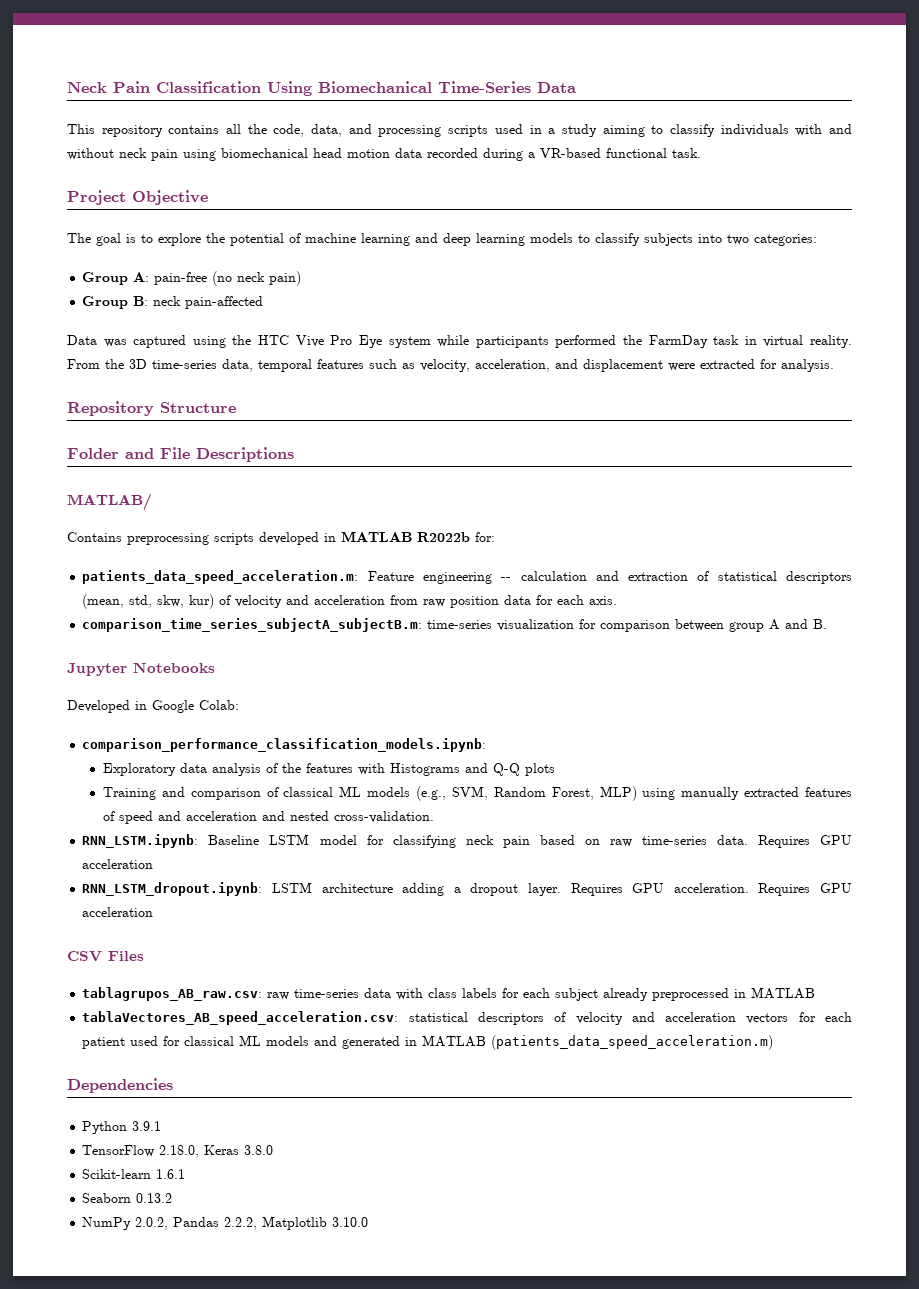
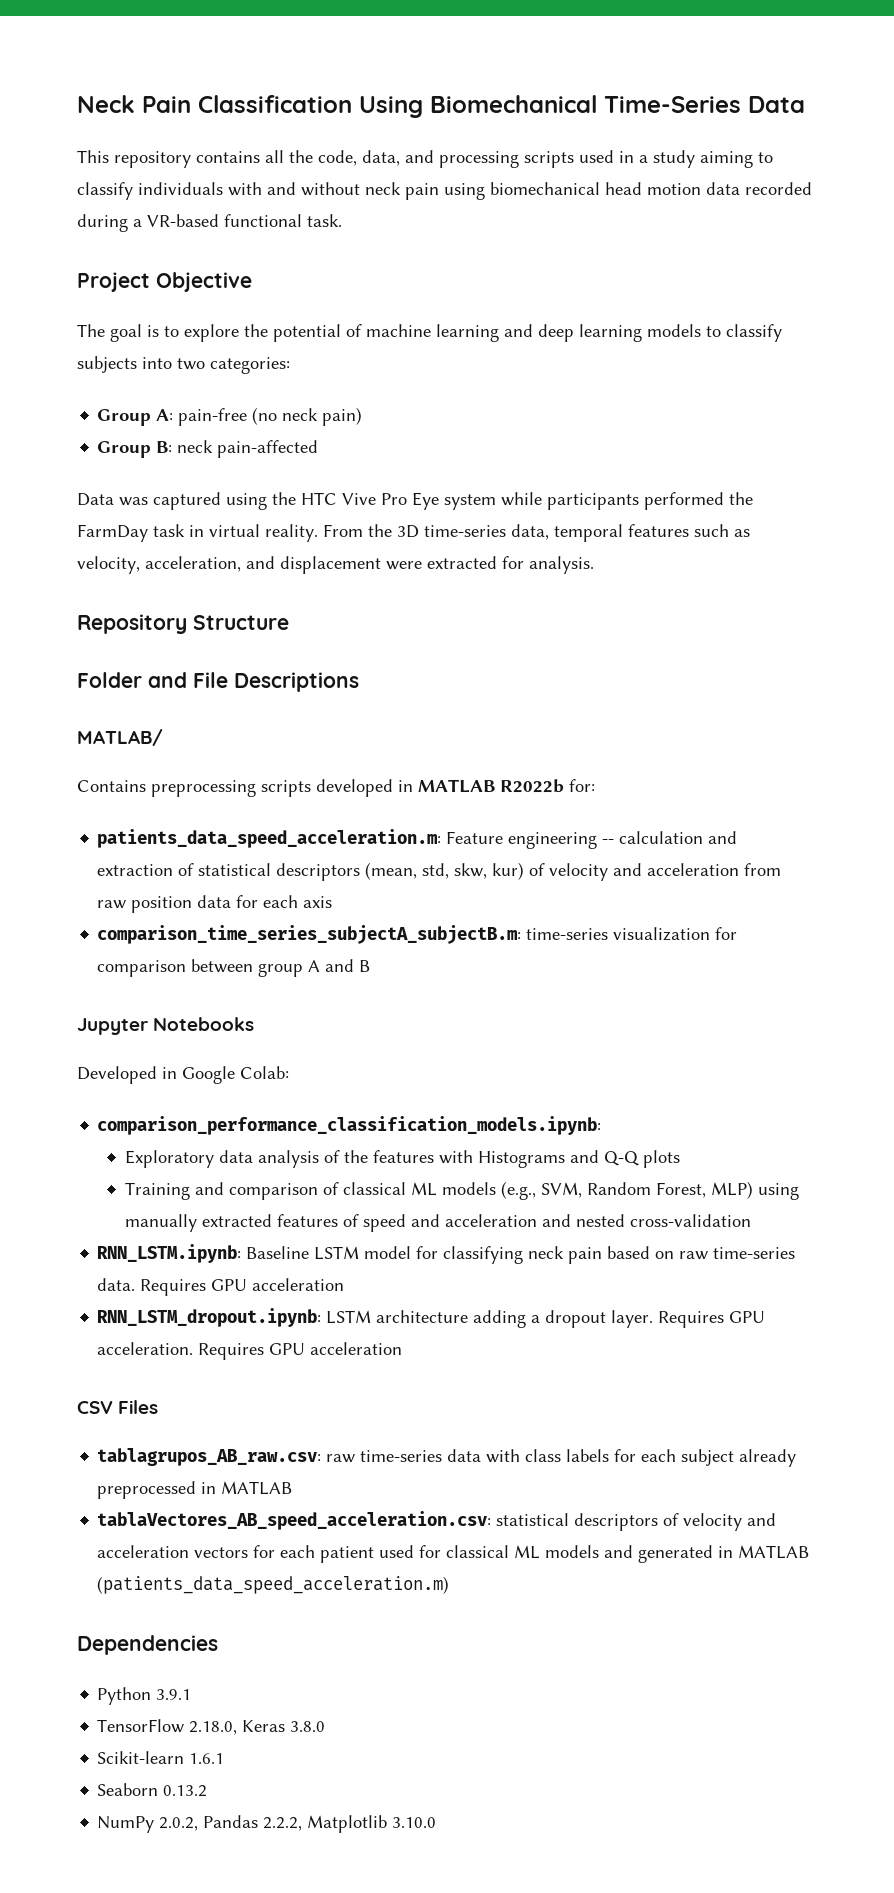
- patients_data_speed_acceleration.m: Feature engineering -- calculation and extraction of statistical descriptors (mean, std, skw, kur) of velocity and acceleration from raw position data for each axis.
+ patients_data_speed_acceleration.m: Feature engineering -- calculation and extraction of statistical descriptors (mean, std, skw, kur) of velocity and acceleration from raw position data for each axis
- comparison_time_series_subjectA_subjectB.m: time-series visualization for comparison between group A and B.
+ comparison_time_series_subjectA_subjectB.m: time-series visualization for comparison between group A and B
- Training and comparison of classical ML models (e.g., SVM, Random Forest, MLP) using manually extracted features of speed and acceleration and nested cross-validation.
+ Training and comparison of classical ML models (e.g., SVM, Random Forest, MLP) using manually extracted features of speed and acceleration and nested cross-validation

